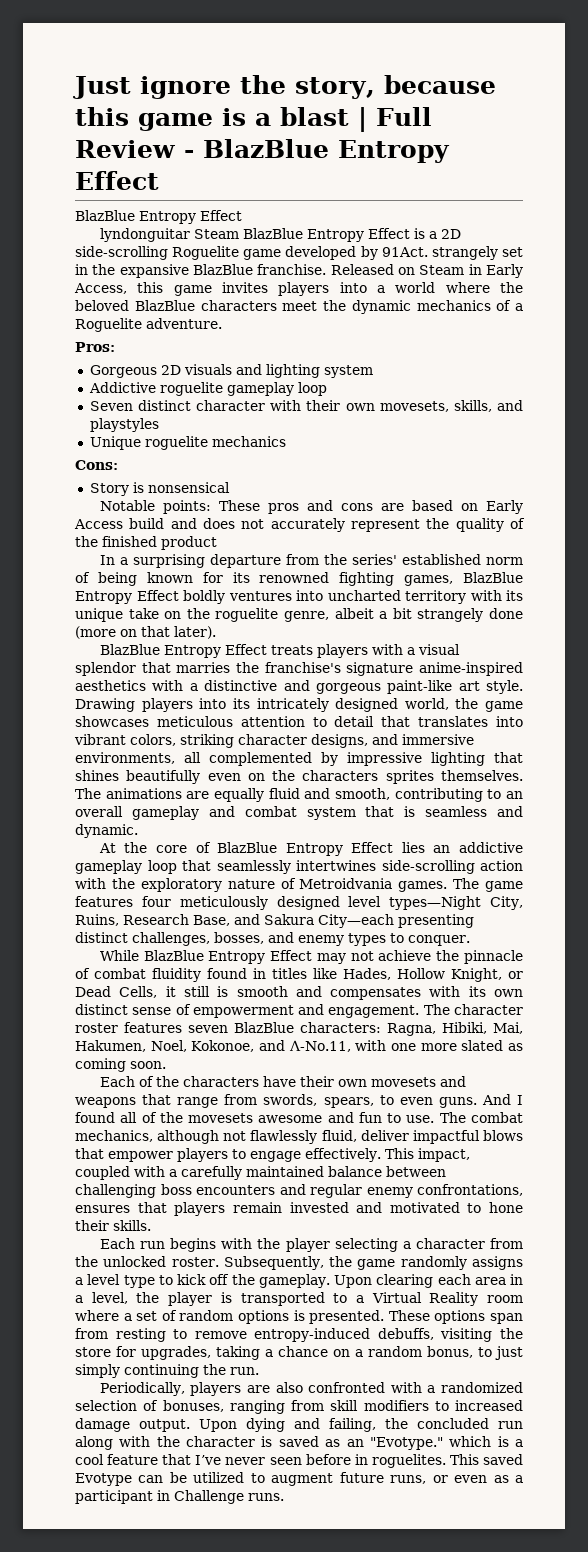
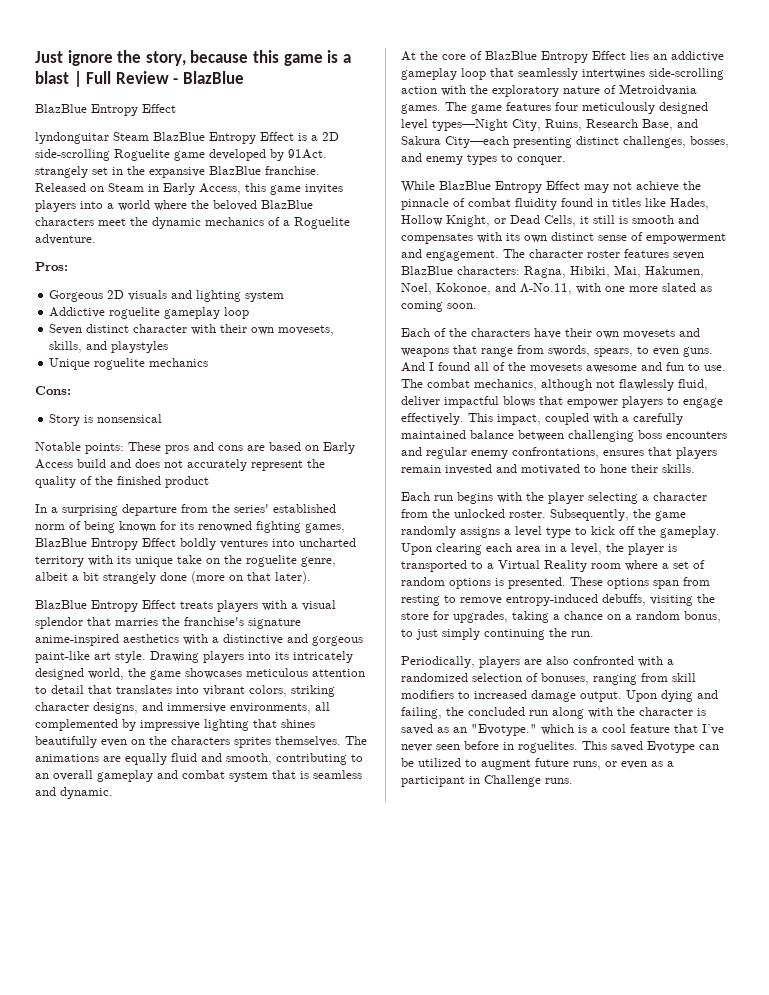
- Just ignore the story, because this game is a blast | Full Review - BlazBlue Entropy Effect
+ Just ignore the story, because this game is a blast | Full Review - BlazBlue

